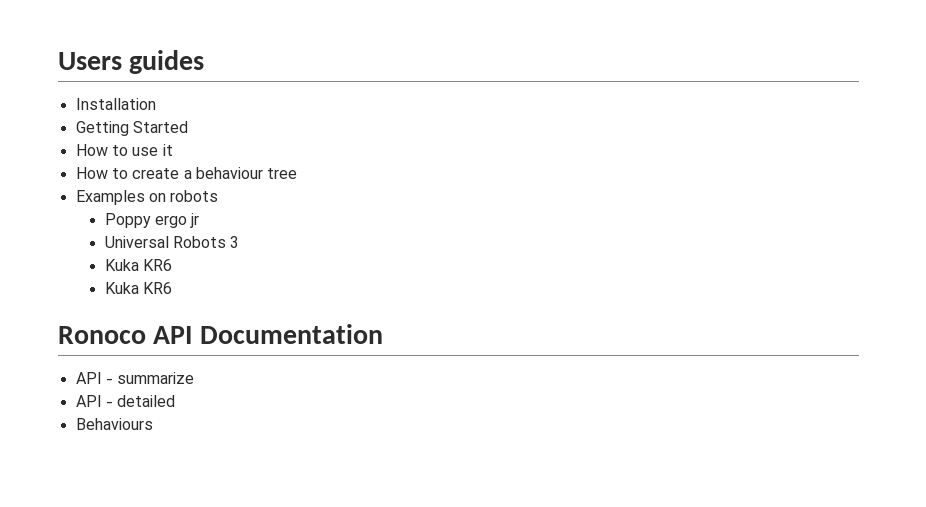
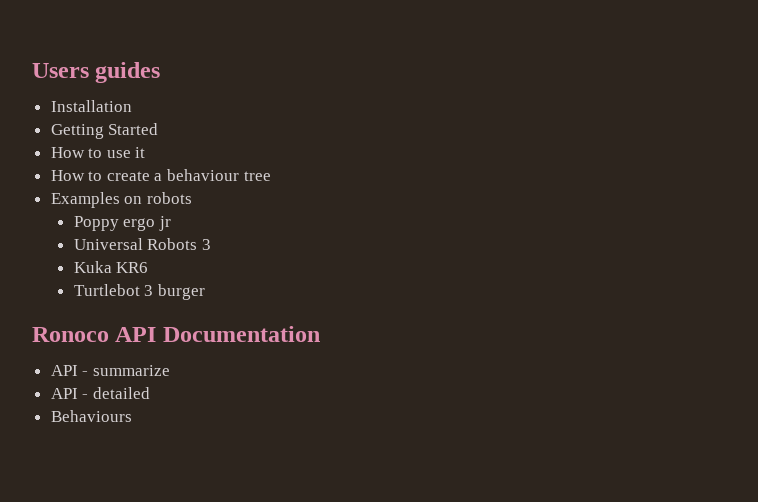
  Universal Robots 3
  Kuka KR6
- Kuka KR6
+ Turtlebot 3 burger

